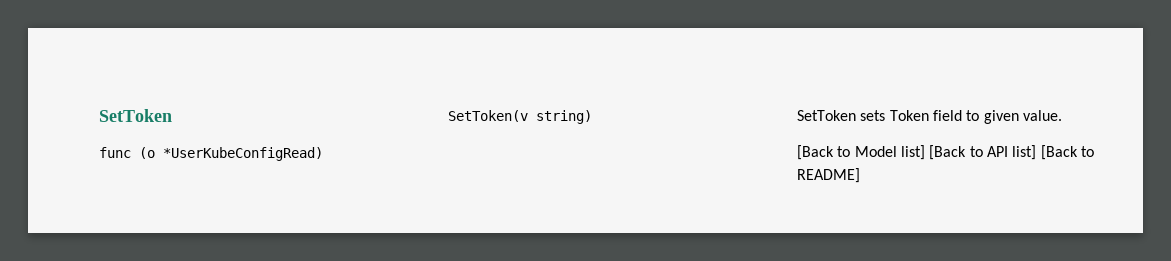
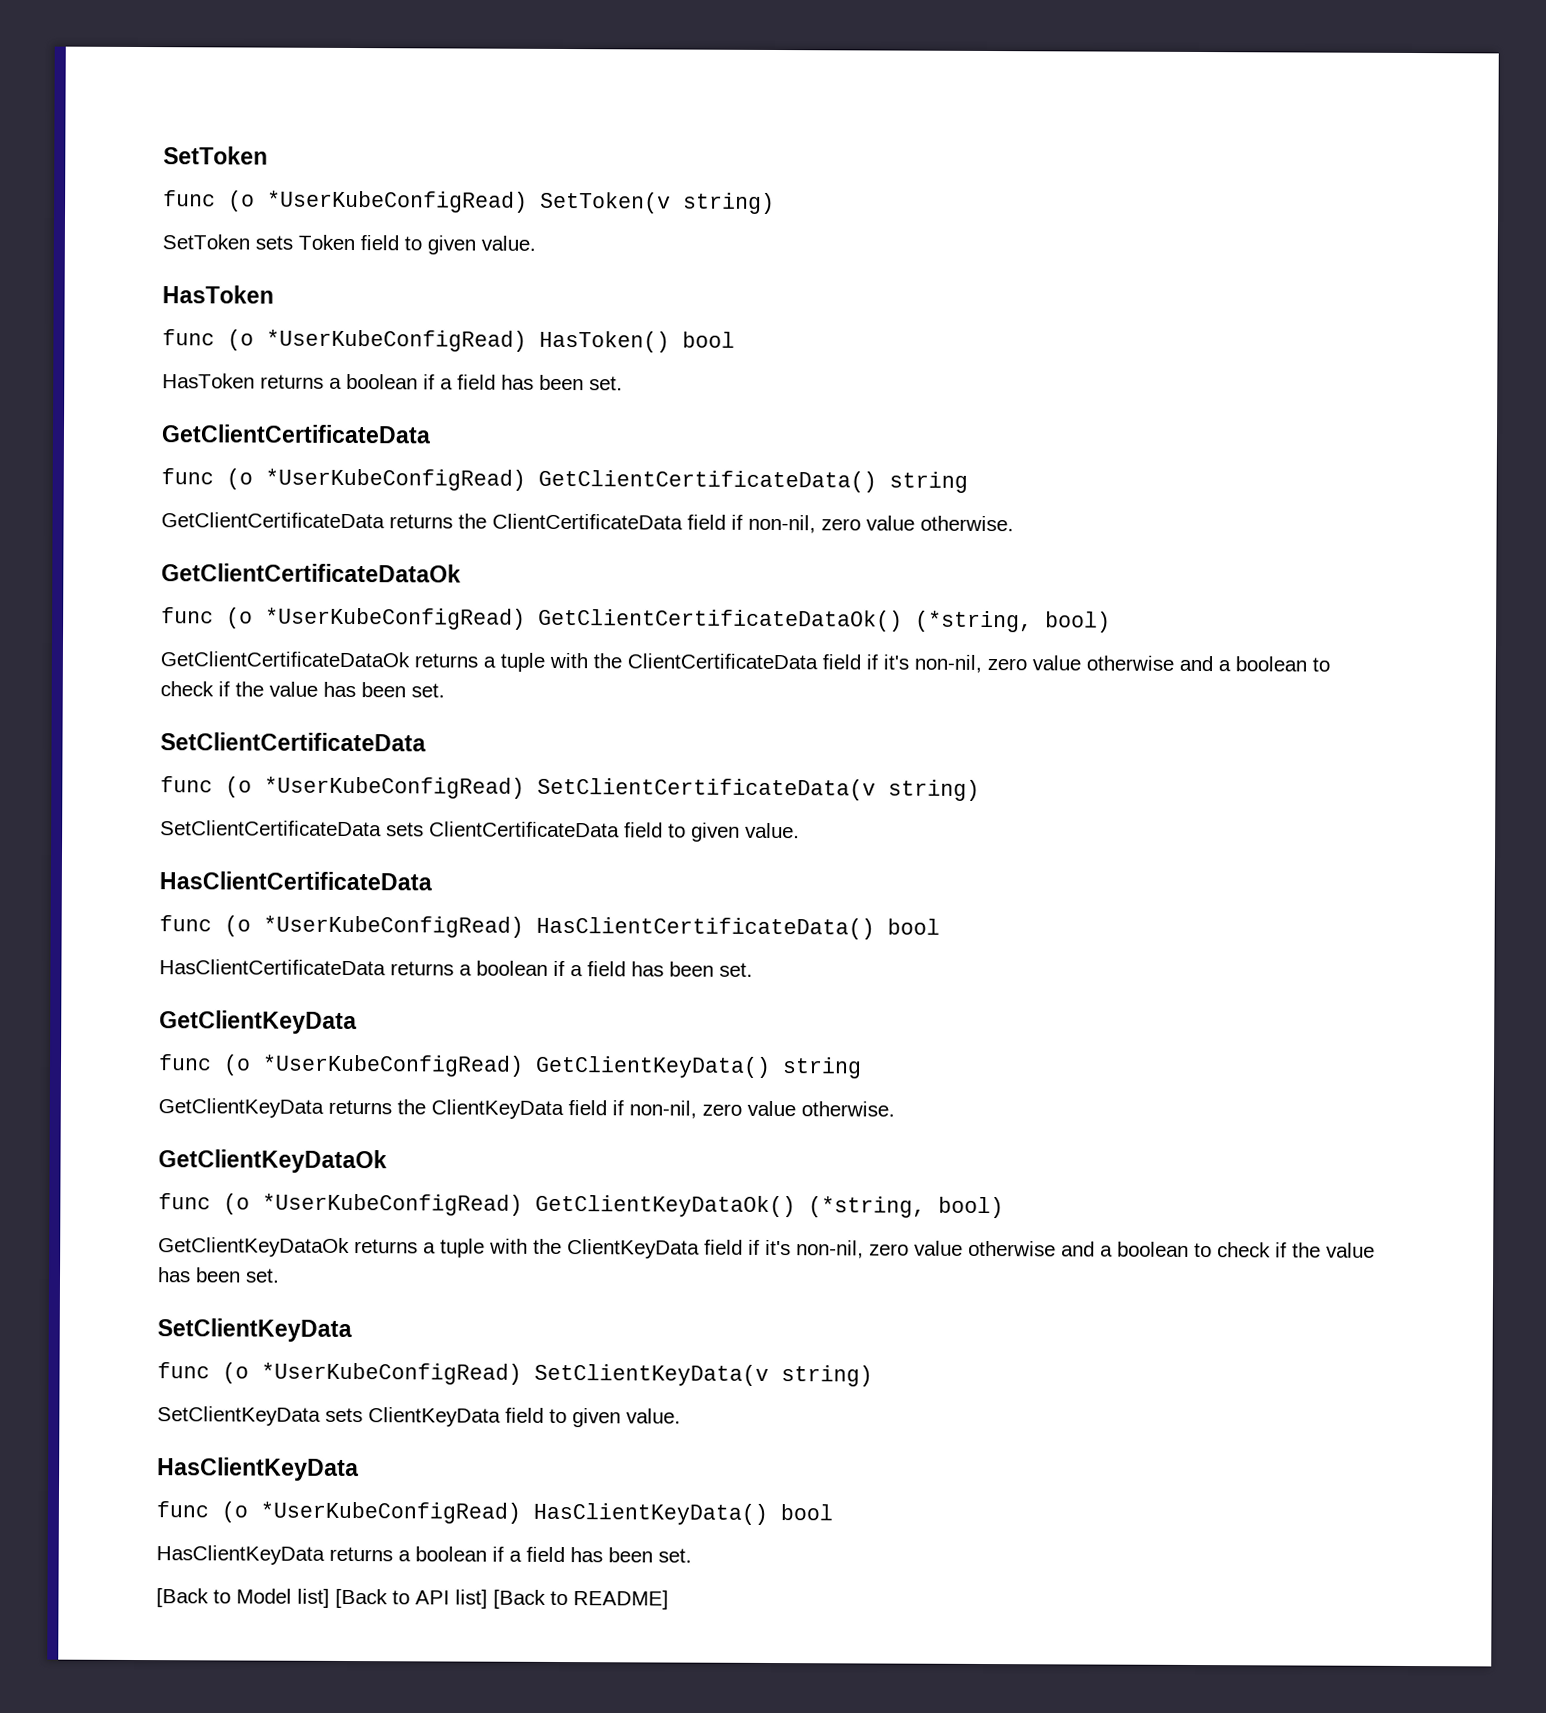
  SetToken sets Token field to given value.
+ HasToken
+ func (o *UserKubeConfigRead) HasToken() bool
+ HasToken returns a boolean if a field has been set.
+ GetClientCertificateData
+ func (o *UserKubeConfigRead) GetClientCertificateData() string
+ GetClientCertificateData returns the ClientCertificateData field if non-nil, zero value otherwise.
+ GetClientCertificateDataOk
+ func (o *UserKubeConfigRead) GetClientCertificateDataOk() (*string, bool)
+ GetClientCertificateDataOk returns a tuple with the ClientCertificateData field if it's non-nil, zero value otherwise and a boolean to check if the value has been set.
+ SetClientCertificateData
+ func (o *UserKubeConfigRead) SetClientCertificateData(v string)
+ SetClientCertificateData sets ClientCertificateData field to given value.
+ HasClientCertificateData
+ func (o *UserKubeConfigRead) HasClientCertificateData() bool
+ HasClientCertificateData returns a boolean if a field has been set.
+ GetClientKeyData
+ func (o *UserKubeConfigRead) GetClientKeyData() string
+ GetClientKeyData returns the ClientKeyData field if non-nil, zero value otherwise.
+ GetClientKeyDataOk
+ func (o *UserKubeConfigRead) GetClientKeyDataOk() (*string, bool)
+ GetClientKeyDataOk returns a tuple with the ClientKeyData field if it's non-nil, zero value otherwise and a boolean to check if the value has been set.
+ SetClientKeyData
+ func (o *UserKubeConfigRead) SetClientKeyData(v string)
+ SetClientKeyData sets ClientKeyData field to given value.
+ HasClientKeyData
+ func (o *UserKubeConfigRead) HasClientKeyData() bool
+ HasClientKeyData returns a boolean if a field has been set.

